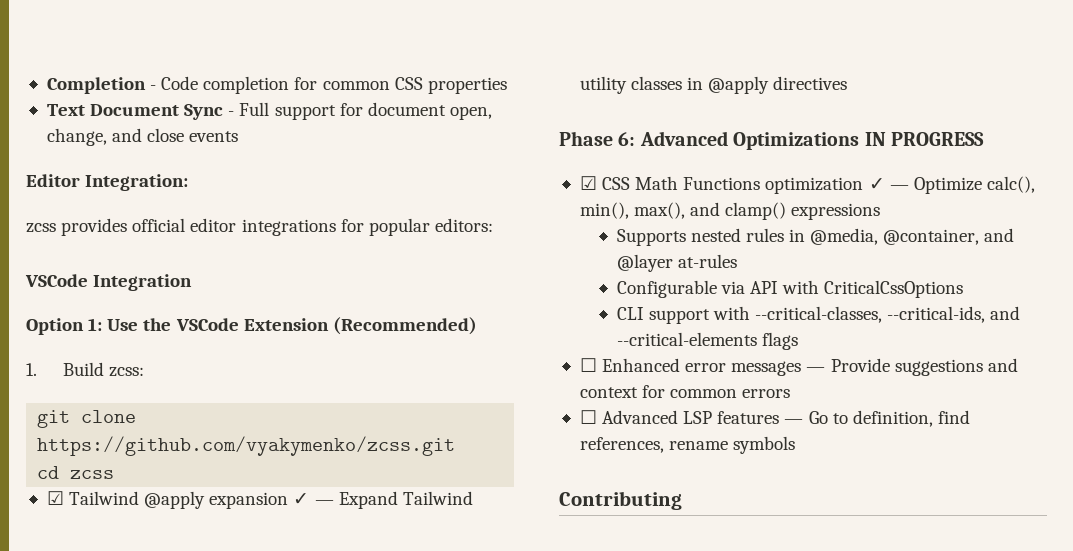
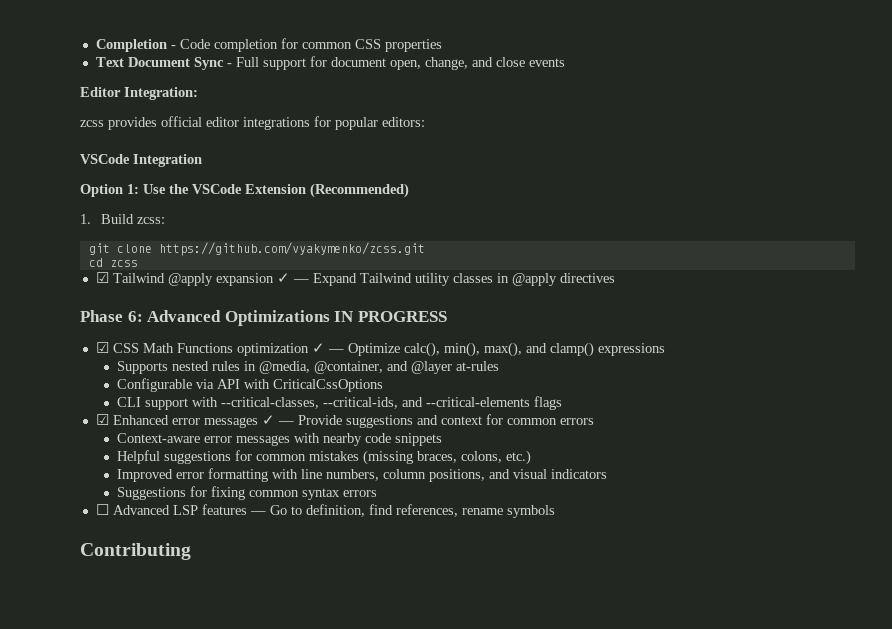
- ☐ Enhanced error messages — Provide suggestions and context for common errors
+ ☑ Enhanced error messages ✓ — Provide suggestions and context for common errors
+ Context-aware error messages with nearby code snippets
+ Helpful suggestions for common mistakes (missing braces, colons, etc.)
+ Improved error formatting with line numbers, column positions, and visual indicators
+ Suggestions for fixing common syntax errors

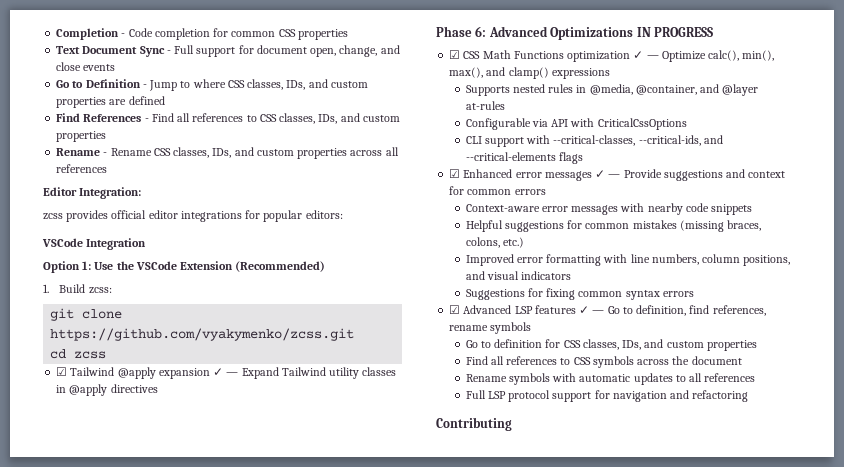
+ Go to Definition - Jump to where CSS classes, IDs, and custom properties are defined
+ Find References - Find all references to CSS classes, IDs, and custom properties
+ Rename - Rename CSS classes, IDs, and custom properties across all references
- ☐ Advanced LSP features — Go to definition, find references, rename symbols
+ ☑ Advanced LSP features ✓ — Go to definition, find references, rename symbols
+ Go to definition for CSS classes, IDs, and custom properties
+ Find all references to CSS symbols across the document
+ Rename symbols with automatic updates to all references
+ Full LSP protocol support for navigation and refactoring

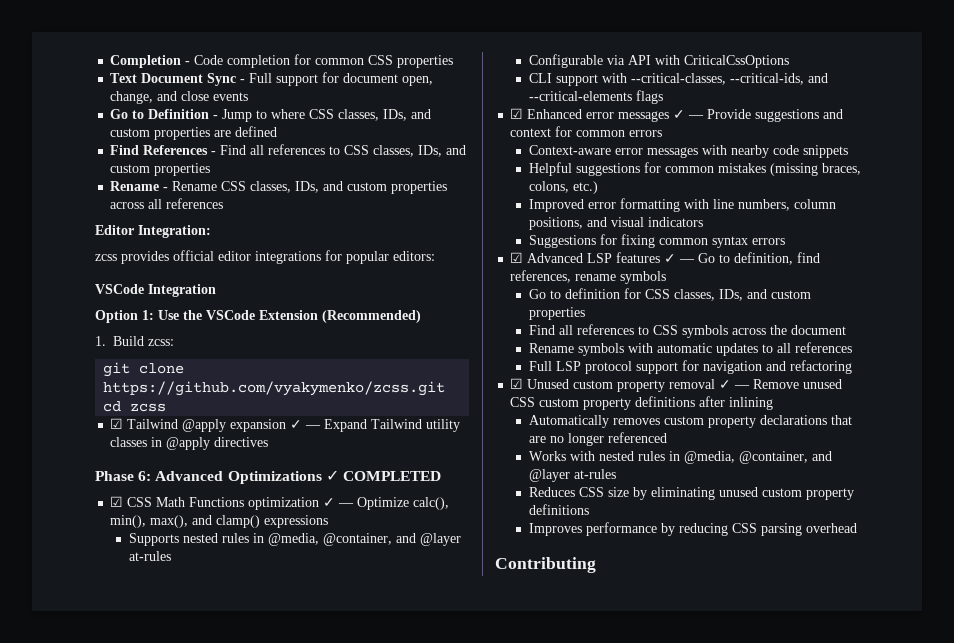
- Phase 6: Advanced Optimizations IN PROGRESS
+ Phase 6: Advanced Optimizations ✓ COMPLETED
+ ☑ Unused custom property removal ✓ — Remove unused CSS custom property definitions after inlining
+ Automatically removes custom property declarations that are no longer referenced
+ Works with nested rules in @media, @container, and @layer at-rules
+ Reduces CSS size by eliminating unused custom property definitions
+ Improves performance by reducing CSS parsing overhead

